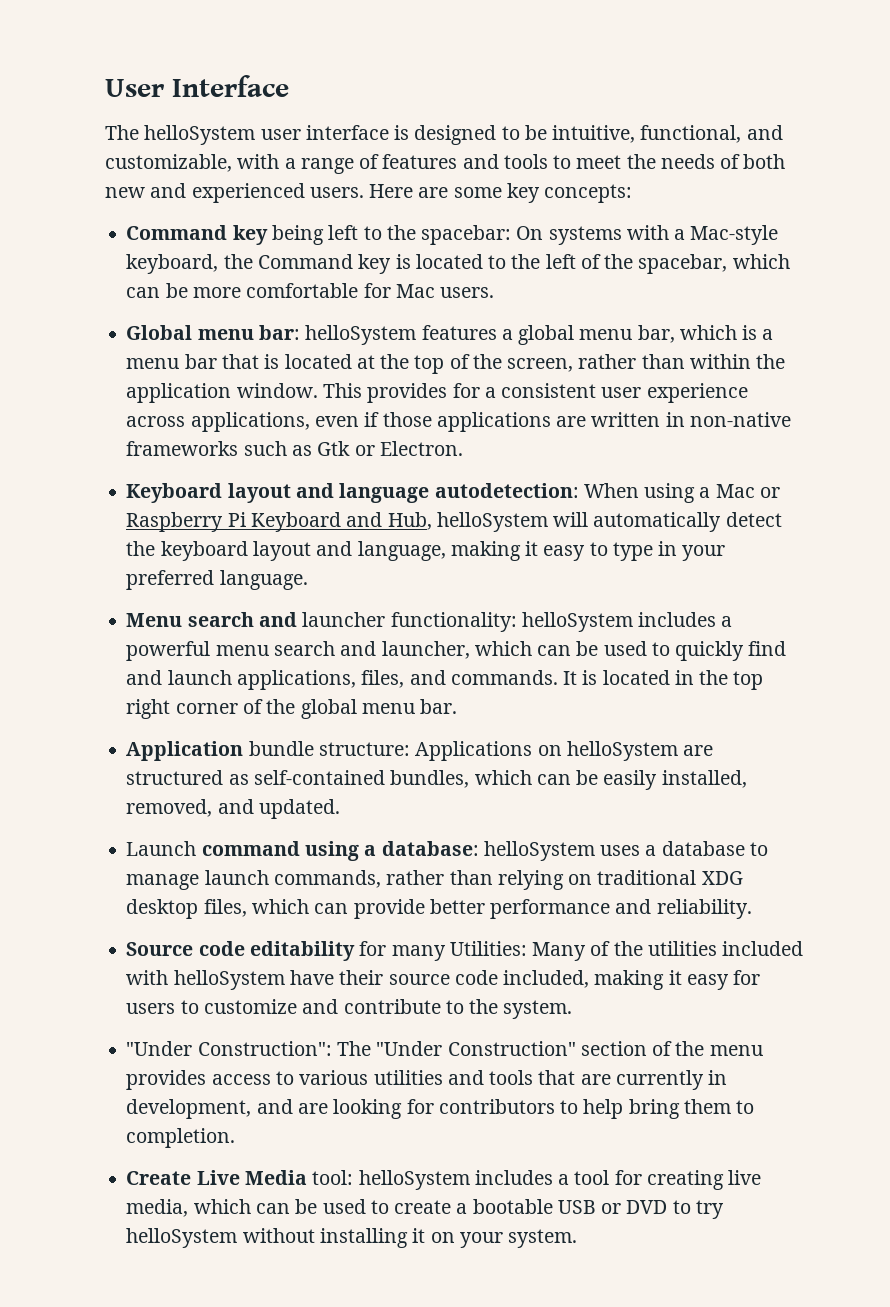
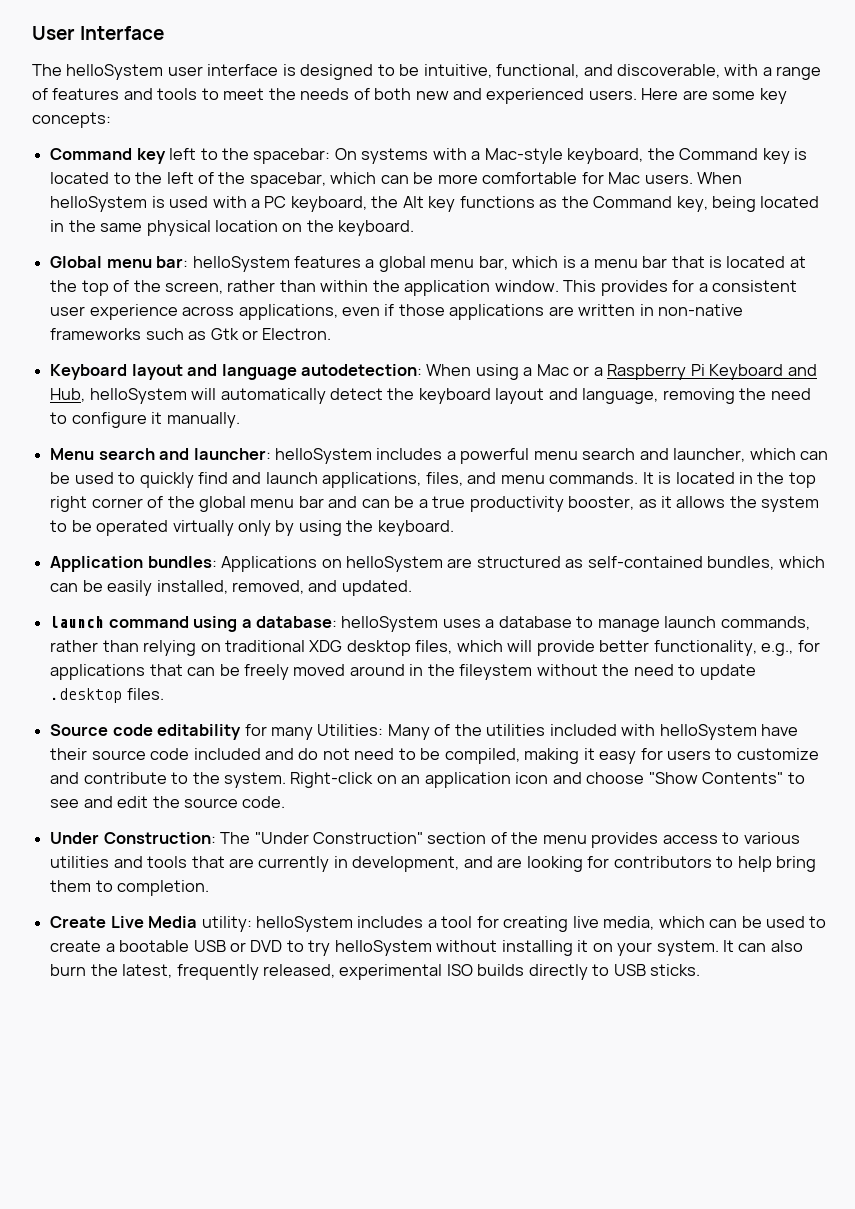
- The helloSystem user interface is designed to be intuitive, functional, and customizable, with a range of features and tools to meet the needs of both new and experienced users.
+ The helloSystem user interface is designed to be intuitive, functional, and discoverable, with a range of features and tools to meet the needs of both new and experienced users.
- Command key being left to the spacebar: On systems with a Mac-style keyboard, the Command key is located to the left of the spacebar, which can be more comfortable for Mac users.
+ Command key left to the spacebar: On systems with a Mac-style keyboard, the Command key is located to the left of the spacebar, which can be more comfortable for Mac users. When helloSystem is used with a PC keyboard, the Alt key functions as the Command key, being located in the same physical location on the keyboard.
- Keyboard layout and language autodetection: When using a Mac or Raspberry Pi Keyboard and Hub, helloSystem will automatically detect the keyboard layout and language, making it easy to type in your preferred language.
+ Keyboard layout and language autodetection: When using a Mac or a Raspberry Pi Keyboard and Hub, helloSystem will automatically detect the keyboard layout and language, removing the need to configure it manually.
- Menu search and launcher functionality: helloSystem includes a powerful menu search and launcher, which can be used to quickly find and launch applications, files, and commands.
+ Menu search and launcher: helloSystem includes a powerful menu search and launcher, which can be used to quickly find and launch applications, files, and menu commands.
- It is located in the top right corner of the global menu bar.
+ It is located in the top right corner of the global menu bar and can be a true productivity booster, as it allows the system to be operated virtually only by using the keyboard.
- Application bundle structure: Applications on helloSystem are structured as self-contained bundles, which can be easily installed, removed, and updated.
+ Application bundles: Applications on helloSystem are structured as self-contained bundles, which can be easily installed, removed, and updated.
- Launch command using a database: helloSystem uses a database to manage launch commands, rather than relying on traditional XDG desktop files, which can provide better performance and reliability.
+ launch command using a database: helloSystem uses a database to manage launch commands, rather than relying on traditional XDG desktop files, which will provide better functionality, e.g., for applications that can be freely moved around in the fileystem without the need to update .desktop files.
- Source code editability for many Utilities: Many of the utilities included with helloSystem have their source code included, making it easy for users to customize and contribute to the system.
- "Under Construction": The "Under Construction" section of the menu provides access to various utilities and tools that are currently in development, and are looking for contributors to help bring them to completion.
+ Source code editability for many Utilities: Many of the utilities included with helloSystem have their source code included and do not need to be compiled, making it easy for users to customize and contribute to the system. Right-click on an application icon and choose "Show Contents" to see and edit the source code.
+ Under Construction: The "Under Construction" section of the menu provides access to various utilities and tools that are currently in development, and are looking for contributors to help bring them to completion.
- Create Live Media tool: helloSystem includes a tool for creating live media, which can be used to create a bootable USB or DVD to try helloSystem without installing it on your system.
+ Create Live Media utility: helloSystem includes a tool for creating live media, which can be used to create a bootable USB or DVD to try helloSystem without installing it on your system.
+ It can also burn the latest, frequently released, experimental ISO builds directly to USB sticks.

